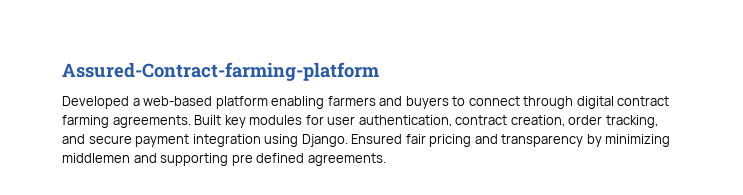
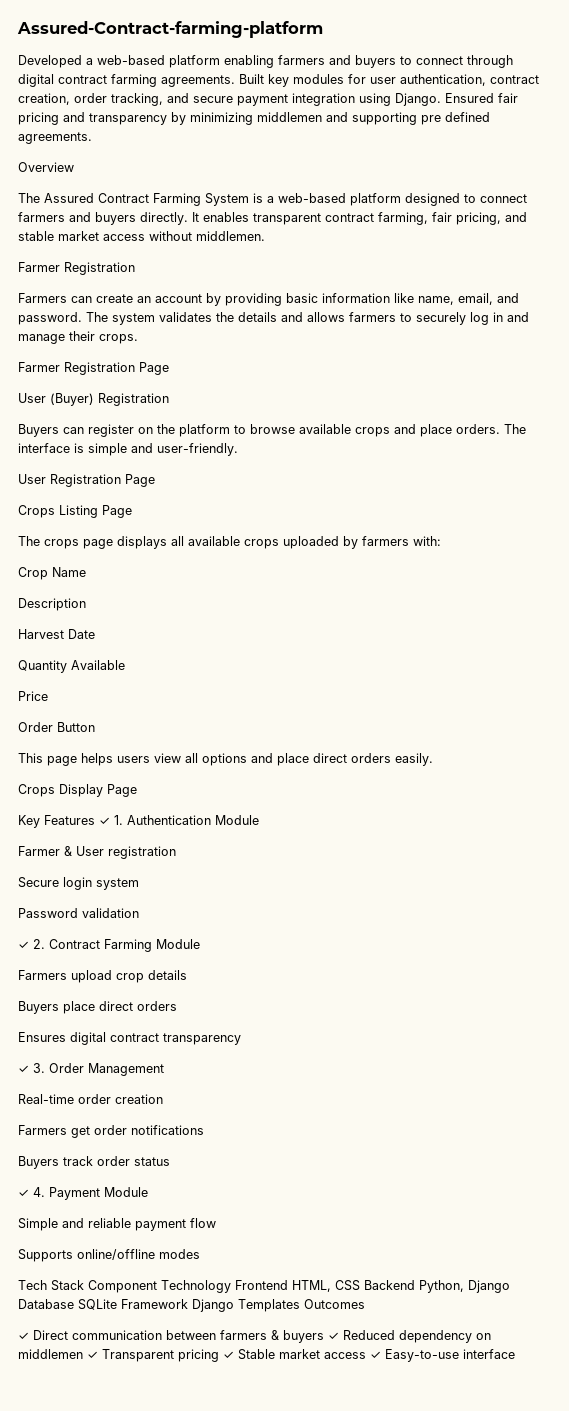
+ Overview
+ The Assured Contract Farming System is a web-based platform designed to connect farmers and buyers directly. It enables transparent contract farming, fair pricing, and stable market access without middlemen.
+ Farmer Registration
+ Farmers can create an account by providing basic information like name, email, and password. The system validates the details and allows farmers to securely log in and manage their crops.
+ Farmer Registration Page
+ User (Buyer) Registration
+ Buyers can register on the platform to browse available crops and place orders. The interface is simple and user-friendly.
+ User Registration Page
+ Crops Listing Page
+ The crops page displays all available crops uploaded by farmers with:
+ Crop Name
+ Description
+ Harvest Date
+ Quantity Available
+ Price
+ Order Button
+ This page helps users view all options and place direct orders easily.
+ Crops Display Page
+ Key Features ✓ 1. Authentication Module
+ Farmer & User registration
+ Secure login system
+ Password validation
+ ✓ 2. Contract Farming Module
+ Farmers upload crop details
+ Buyers place direct orders
+ Ensures digital contract transparency
+ ✓ 3. Order Management
+ Real-time order creation
+ Farmers get order notifications
+ Buyers track order status
+ ✓ 4. Payment Module
+ Simple and reliable payment flow
+ Supports online/offline modes
+ Tech Stack Component Technology Frontend HTML, CSS Backend Python, Django Database SQLite Framework Django Templates Outcomes
+ ✓ Direct communication between farmers & buyers ✓ Reduced dependency on middlemen ✓ Transparent pricing ✓ Stable market access ✓ Easy-to-use interface

